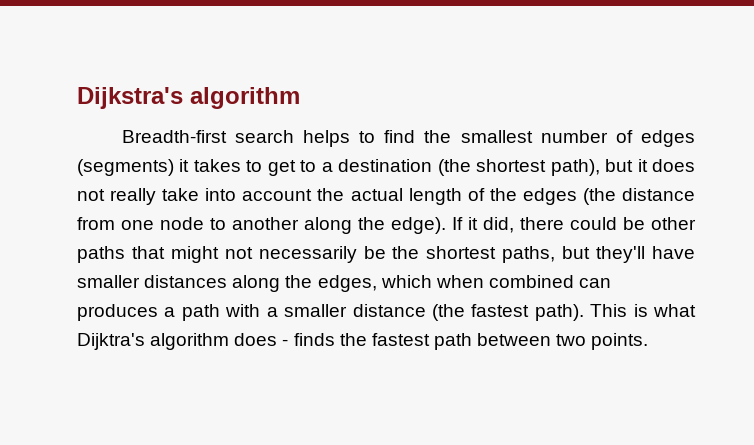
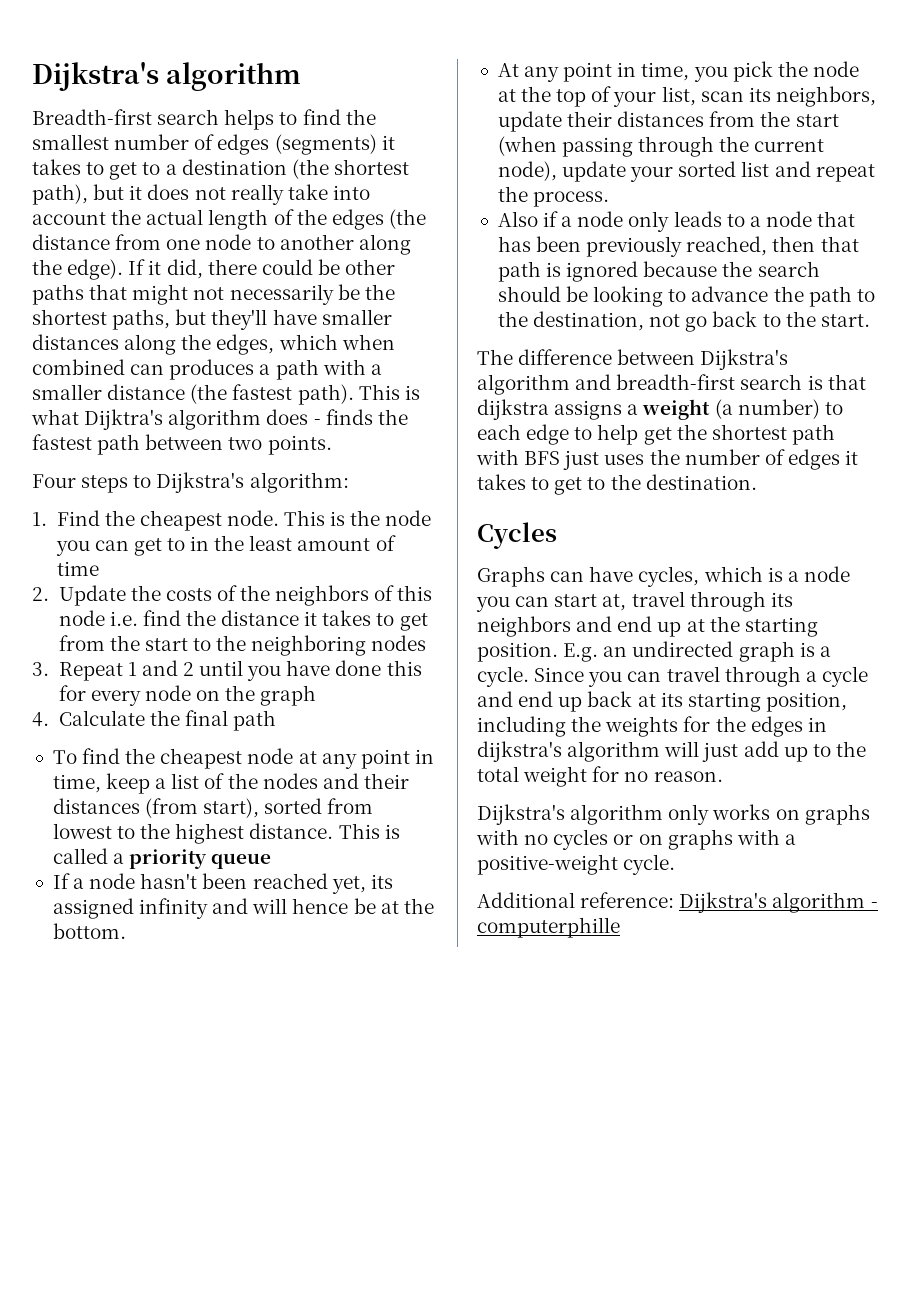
+ Four steps to Dijkstra's algorithm:
+ 1. Find the cheapest node. This is the node you can get to in the least amount of time
+ 2. Update the costs of the neighbors of this node i.e. find the distance it takes to get from the start to the neighboring nodes
+ 3. Repeat 1 and 2 until you have done this for every node on the graph
+ 4. Calculate the final path
+ To find the cheapest node at any point in time, keep a list of the nodes and their distances (from start), sorted from lowest to the highest distance. This is called a priority queue
+ If a node hasn't been reached yet, its assigned infinity and will hence be at the bottom.
+ At any point in time, you pick the node at the top of your list, scan its neighbors, update their distances from the start (when passing through the current node), update your sorted list and repeat the process.
+ Also if a node only leads to a node that has been previously reached, then that path is ignored because the search should be looking to advance the path to the destination, not go back to the start.
+ The difference between Dijkstra's algorithm and breadth-first search is that dijkstra assigns a weight (a number) to each edge to help get the shortest path with BFS just uses the number of edges it takes to get to the destination.
+ Cycles
+ Graphs can have cycles, which is a node you can start at, travel through its neighbors and end up at the starting position. E.g. an undirected graph is a cycle. Since you can travel through a cycle and end up back at its starting position, including the weights for the edges in dijkstra's algorithm will just add up to the total weight for no reason.
+ Dijkstra's algorithm only works on graphs with no cycles or on graphs with a positive-weight cycle.
+ Additional reference: Dijkstra's algorithm - computerphille

